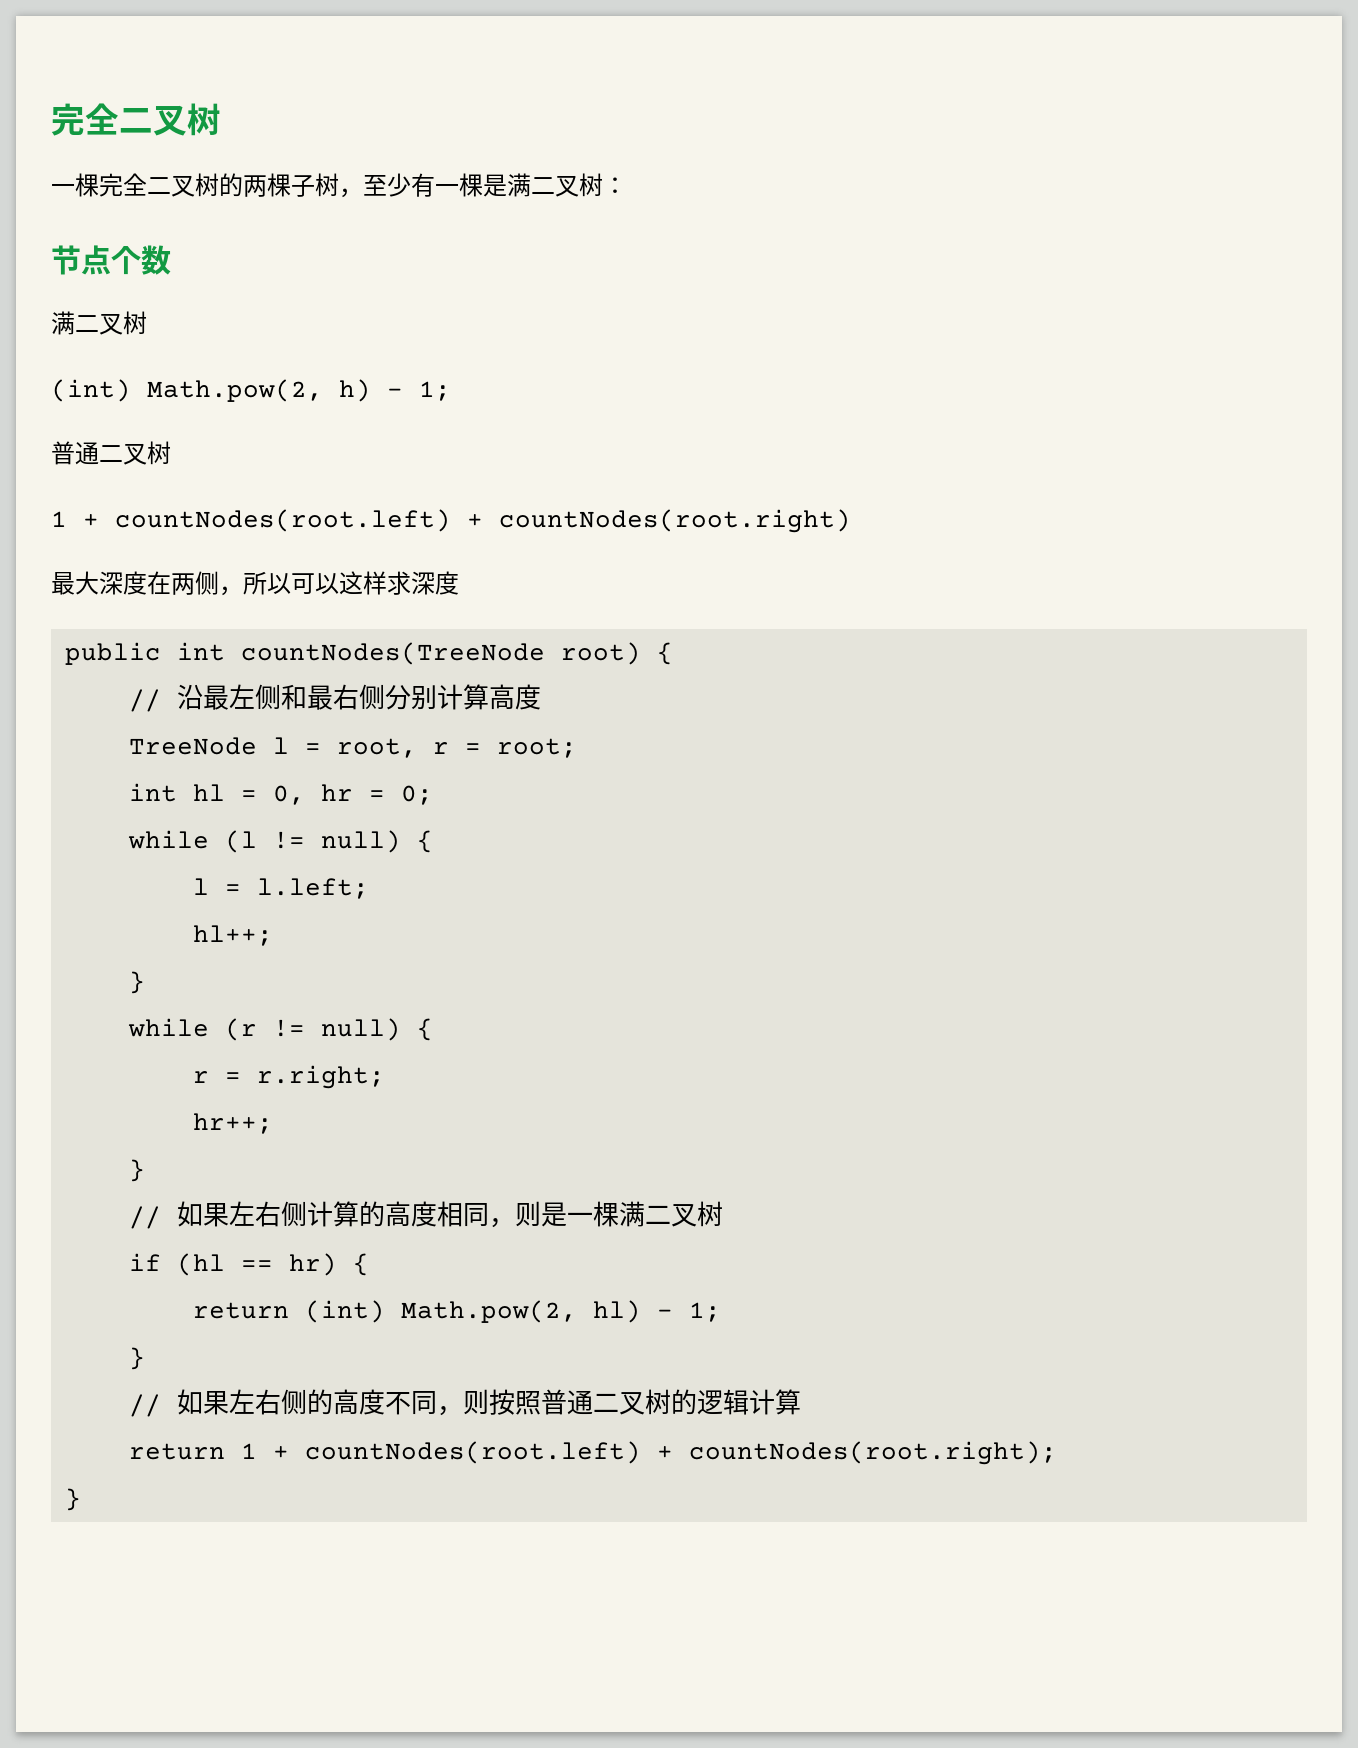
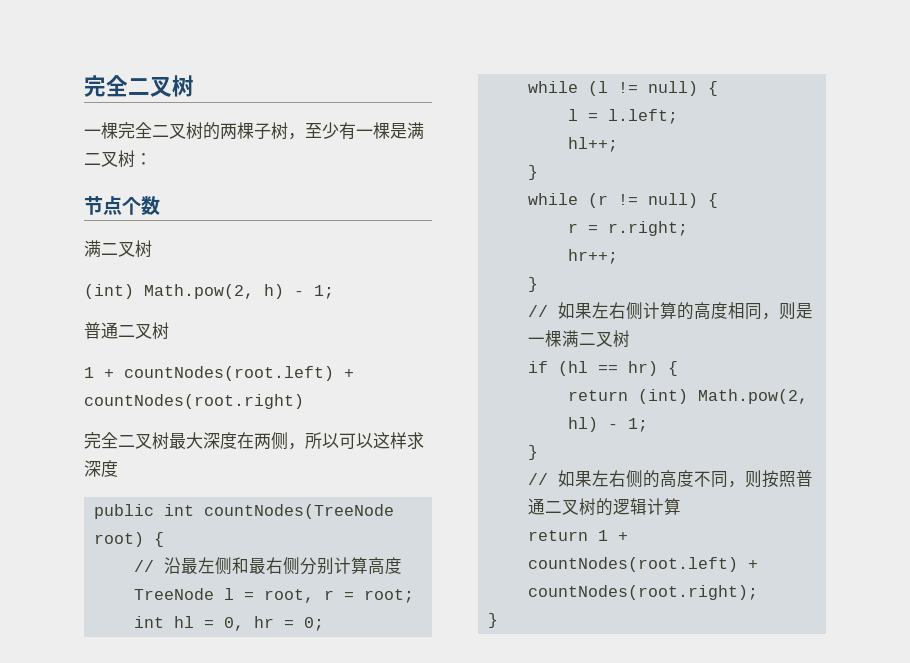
- 最大深度在两侧，所以可以这样求深度
+ 完全二叉树最大深度在两侧，所以可以这样求深度

